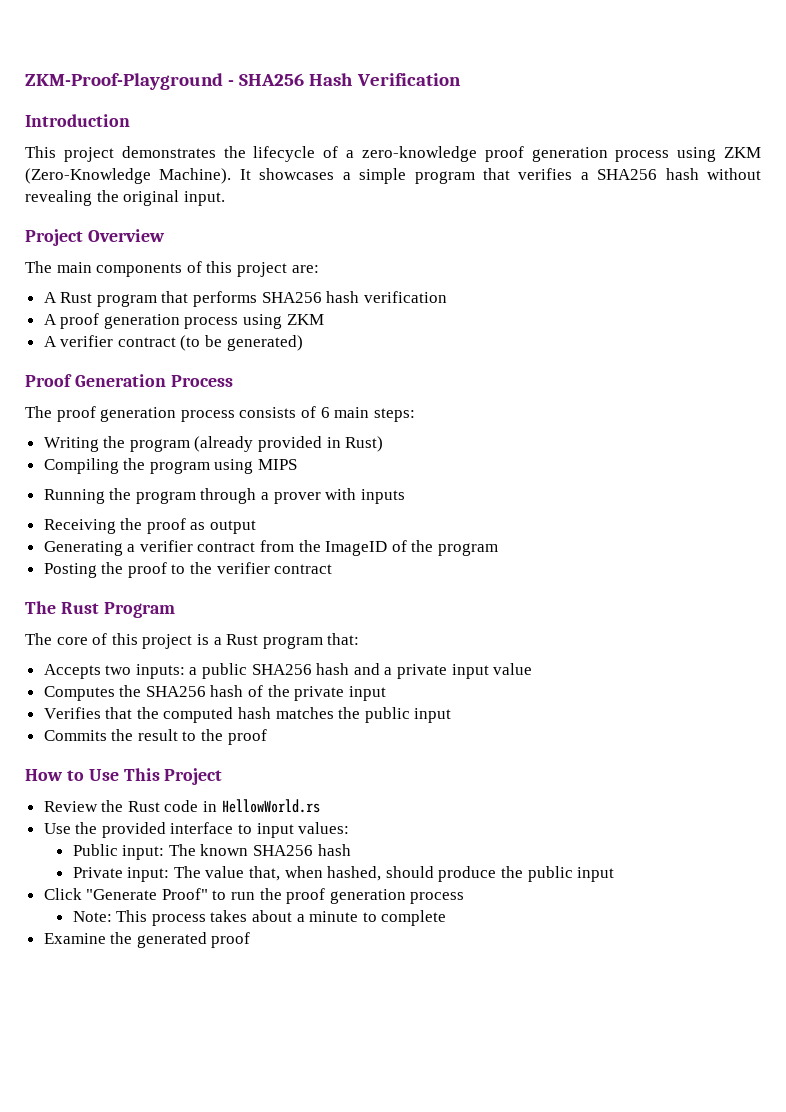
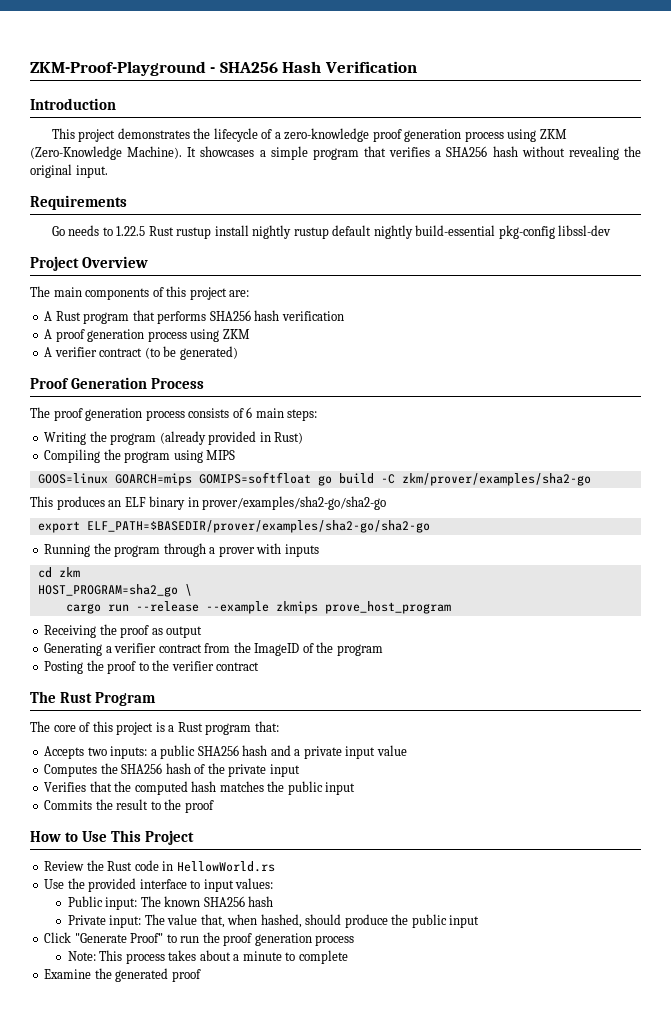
+ Requirements
+ Go needs to 1.22.5 Rust rustup install nightly rustup default nightly build-essential pkg-config libssl-dev
+ GOOS=linux GOARCH=mips GOMIPS=softfloat go build -C zkm/prover/examples/sha2-go
+ This produces an ELF binary in prover/examples/sha2-go/sha2-go
+ export ELF_PATH=$BASEDIR/prover/examples/sha2-go/sha2-go
+ cd zkm
+ HOST_PROGRAM=sha2_go \
+ cargo run --release --example zkmips prove_host_program

